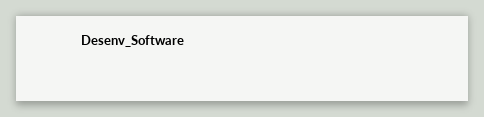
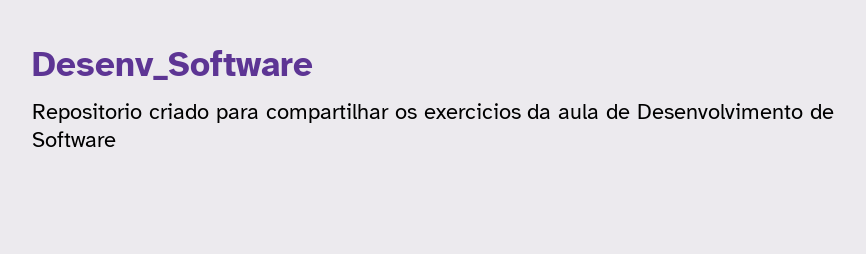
+ Repositorio criado para compartilhar os exercicios da aula de Desenvolvimento de Software

